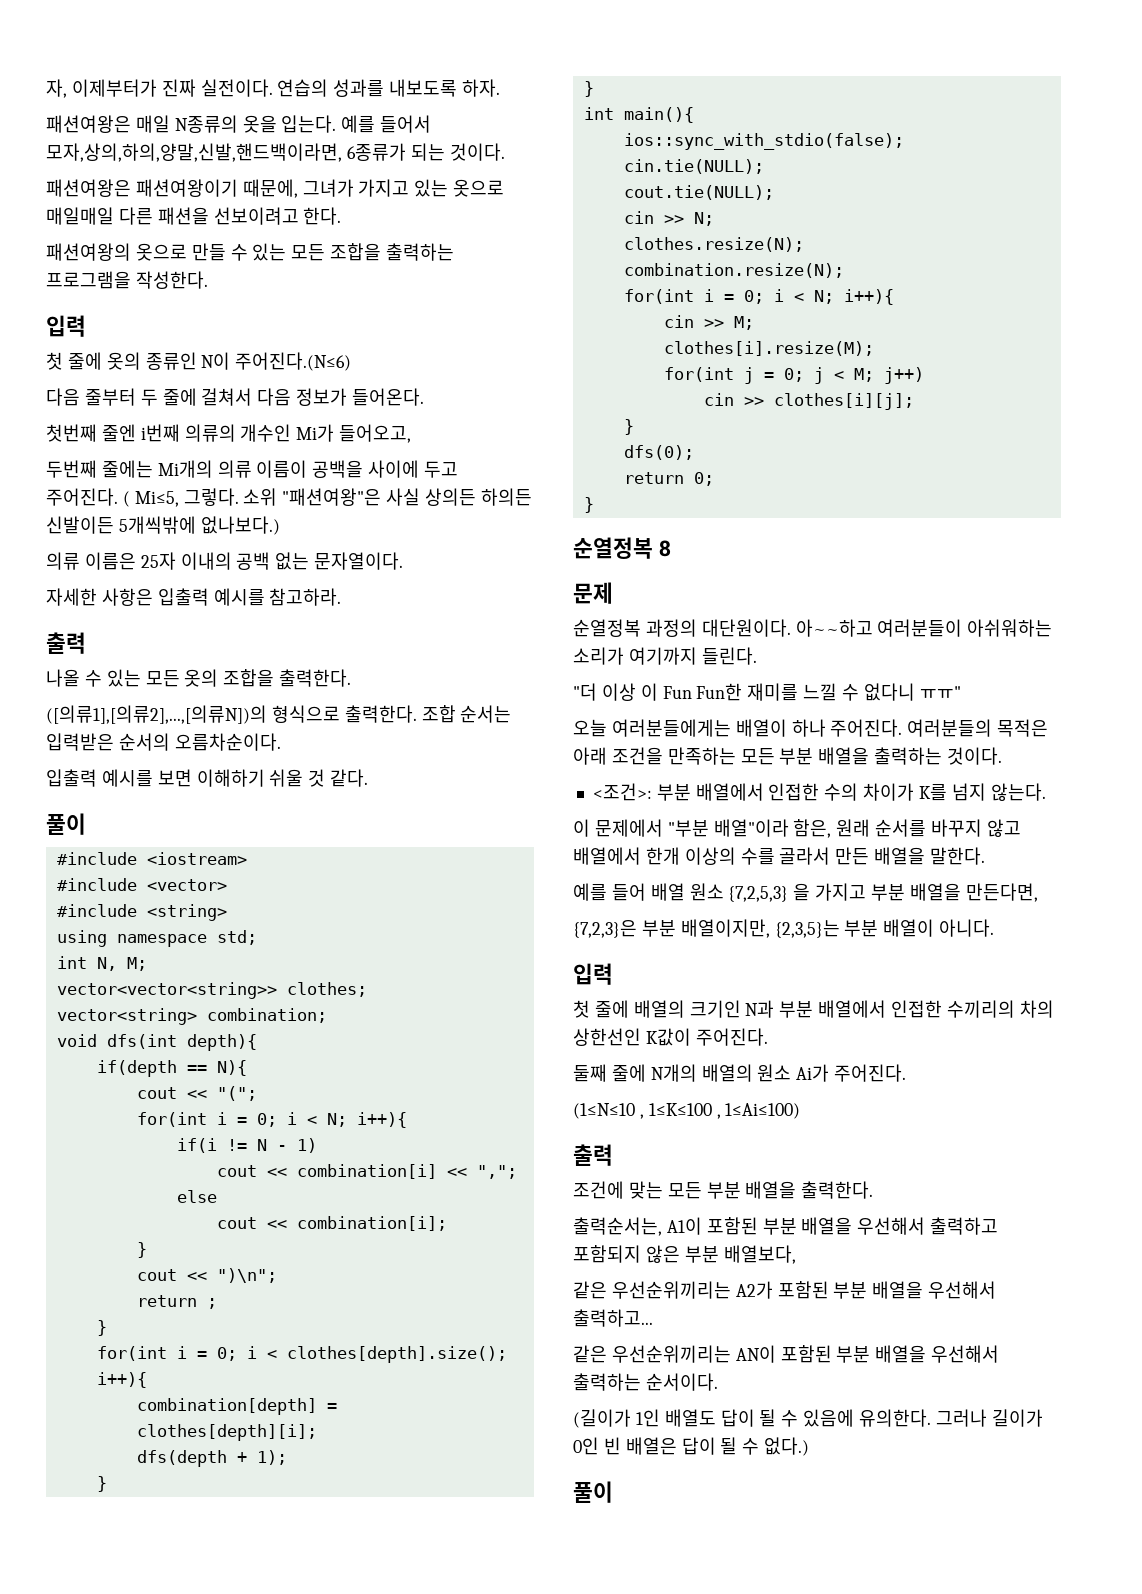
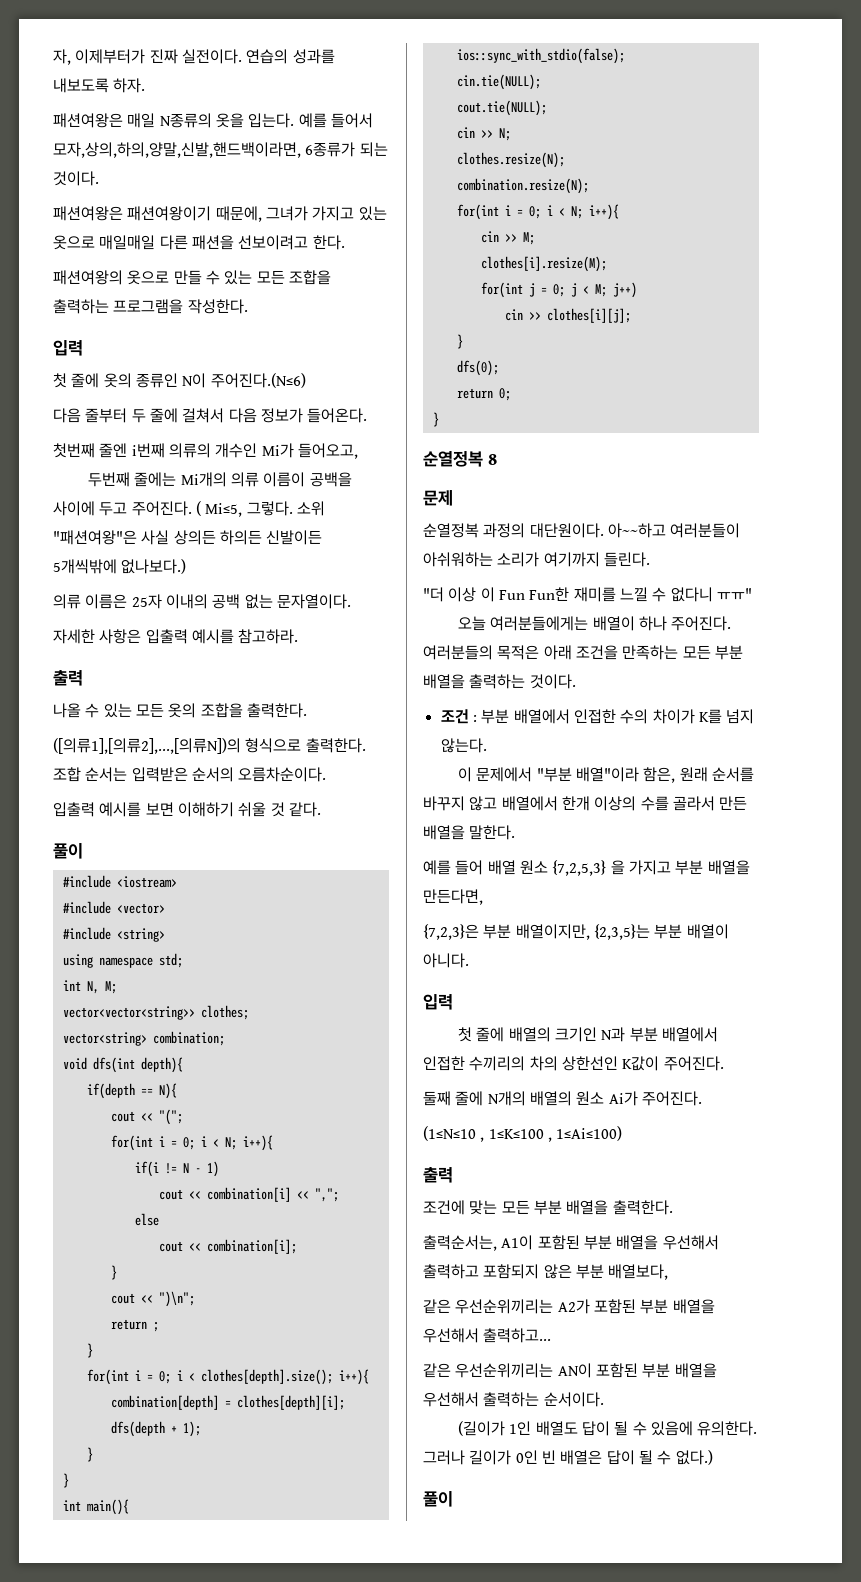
- <조건>: 부분 배열에서 인접한 수의 차이가 K를 넘지 않는다.
+ 조건 : 부분 배열에서 인접한 수의 차이가 K를 넘지 않는다.

